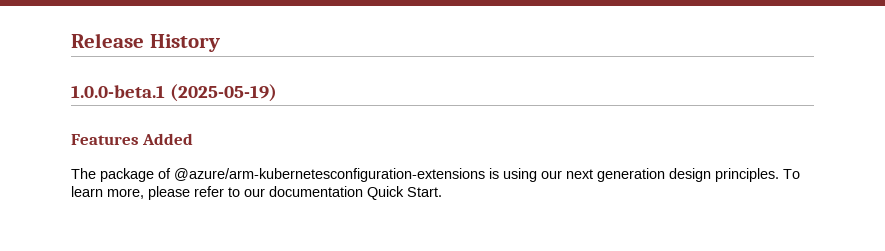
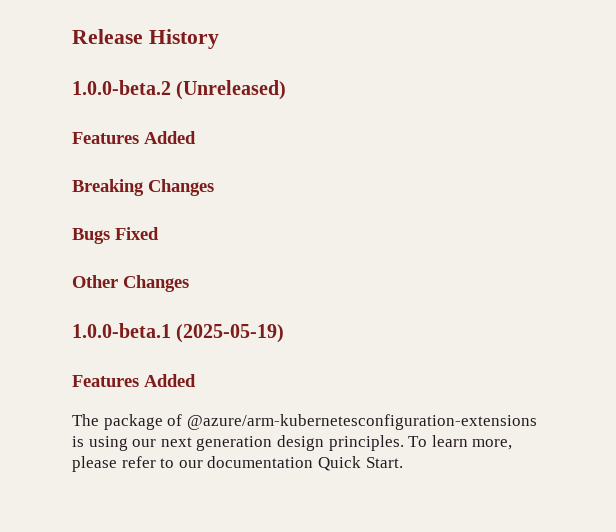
+ 1.0.0-beta.2 (Unreleased)
+ Features Added
+ Breaking Changes
+ Bugs Fixed
+ Other Changes

